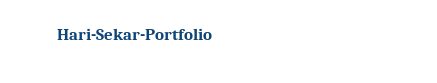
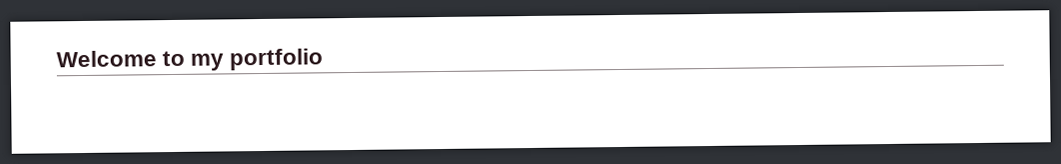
- Hari-Sekar-Portfolio
+ Welcome to my portfolio

